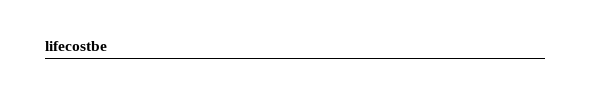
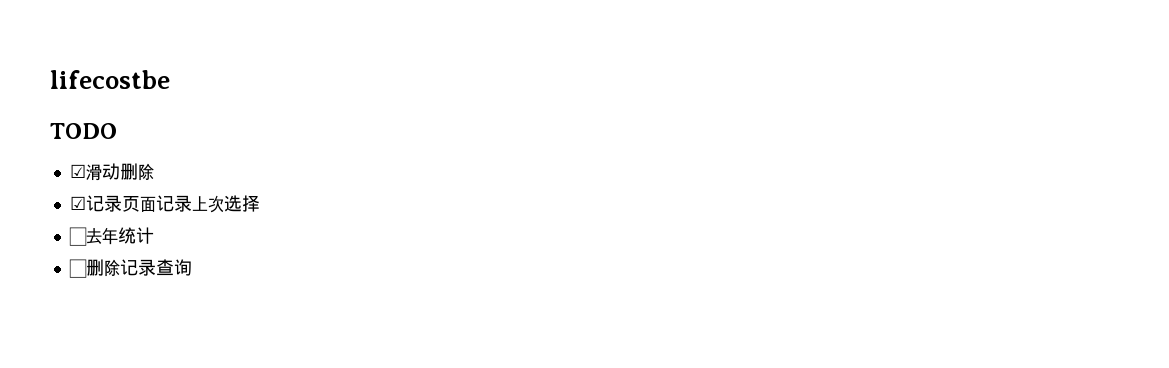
+ TODO
+ ☑滑动删除
+ ☑记录页面记录上次选择
+ ☐去年统计
+ ☐删除记录查询

